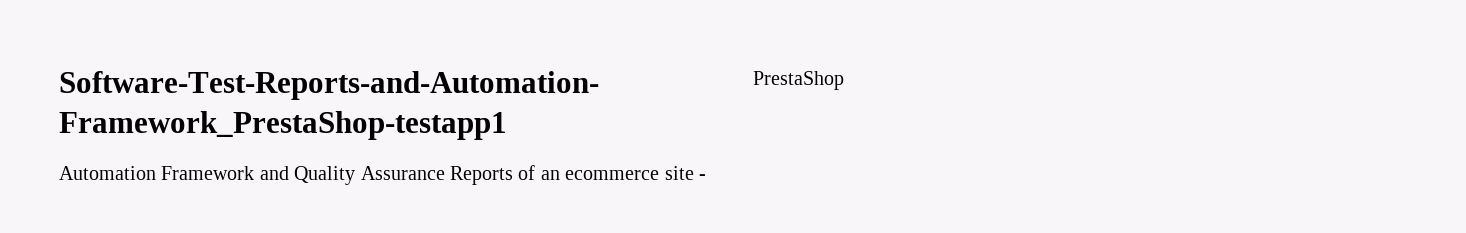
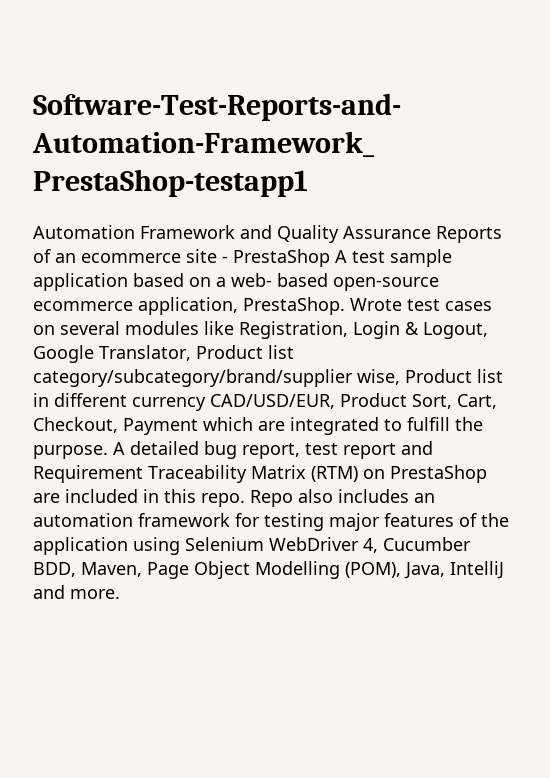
- Automation Framework and Quality Assurance Reports of an ecommerce site - PrestaShop
+ Automation Framework and Quality Assurance Reports of an ecommerce site - PrestaShop A test sample application based on a web- based open-source ecommerce application, PrestaShop. Wrote test cases on several modules like Registration, Login & Logout, Google Translator, Product list category/subcategory/brand/supplier wise, Product list in different currency CAD/USD/EUR, Product Sort, Cart, Checkout, Payment which are integrated to fulfill the purpose. A detailed bug report, test report and Requirement Traceability Matrix (RTM) on PrestaShop are included in this repo. Repo also includes an automation framework for testing major features of the application using Selenium WebDriver 4, Cucumber BDD, Maven, Page Object Modelling (POM), Java, IntelliJ and more.

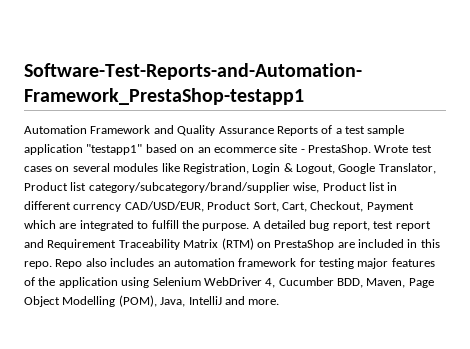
- Automation Framework and Quality Assurance Reports of an ecommerce site - PrestaShop A test sample application based on a web- based open-source ecommerce application, PrestaShop.
+ Automation Framework and Quality Assurance Reports of a test sample application "testapp1" based on an ecommerce site - PrestaShop.

